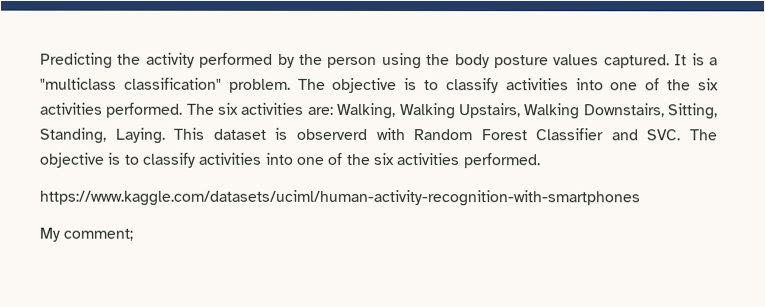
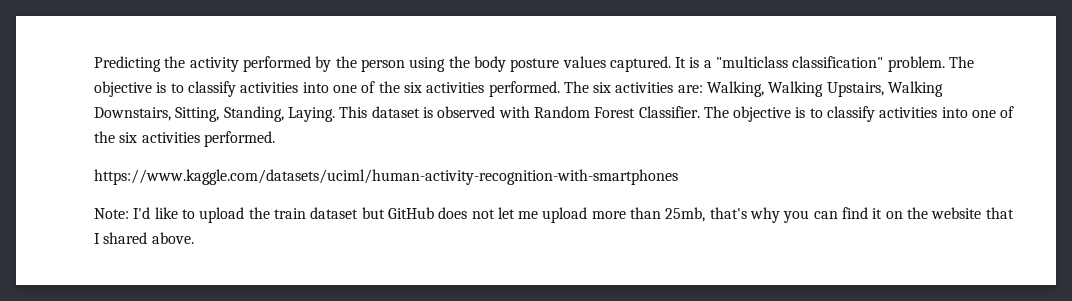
- This dataset is observerd with Random Forest Classifier and SVC. The objective is to classify activities into one of the six activities performed.
+ This dataset is observed with Random Forest Classifier. The objective is to classify activities into one of the six activities performed.
- My comment;
+ Note: I'd like to upload the train dataset but GitHub does not let me upload more than 25mb, that's why you can find it on the website that I shared above.

